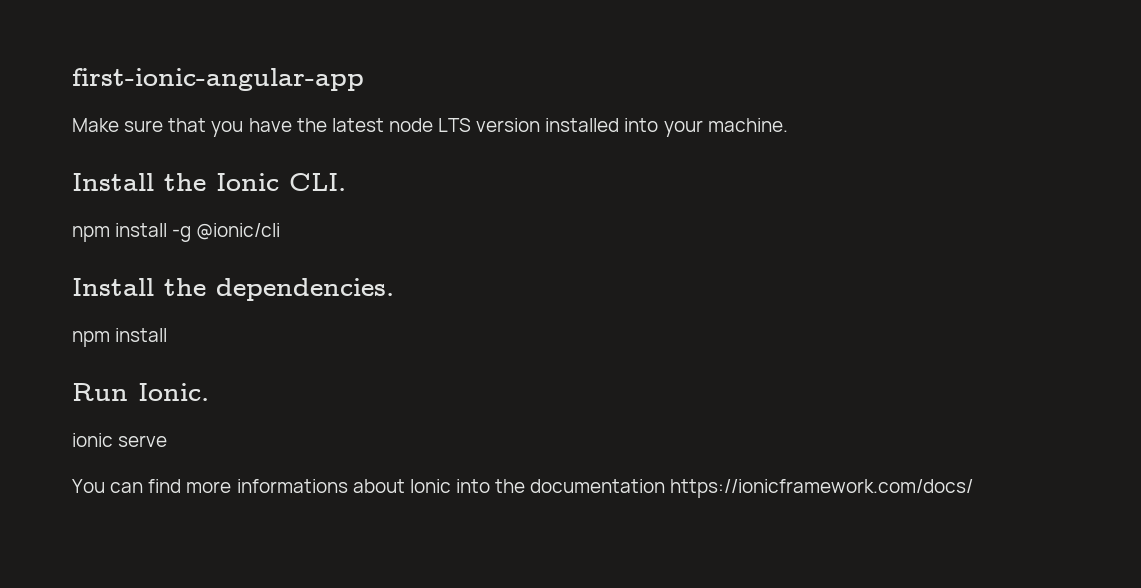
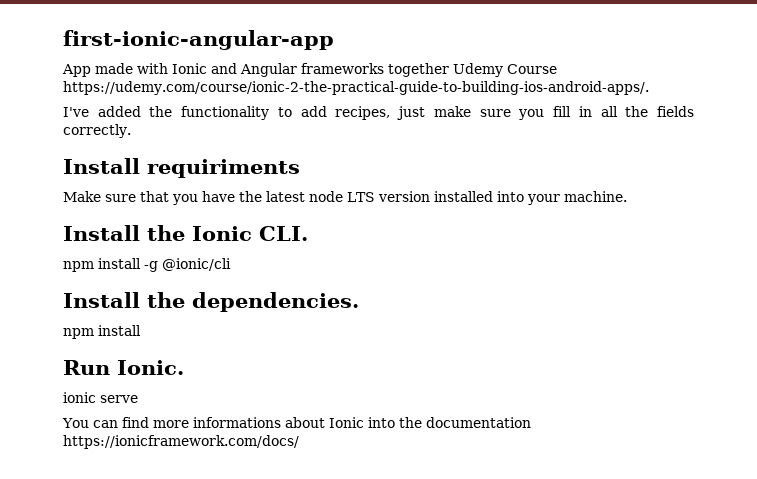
+ App made with Ionic and Angular frameworks together Udemy Course https://udemy.com/course/ionic-2-the-practical-guide-to-building-ios-android-apps/.
+ I've added the functionality to add recipes, just make sure you fill in all the fields correctly.
+ Install requiriments

